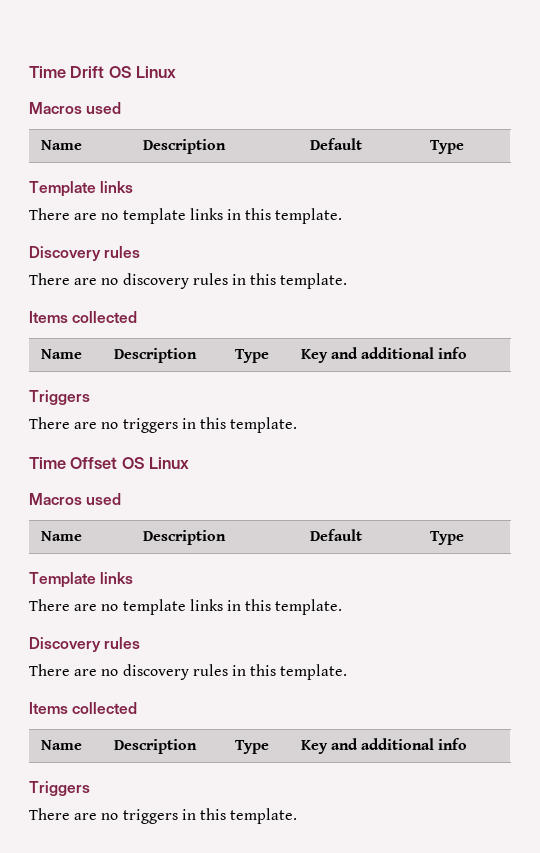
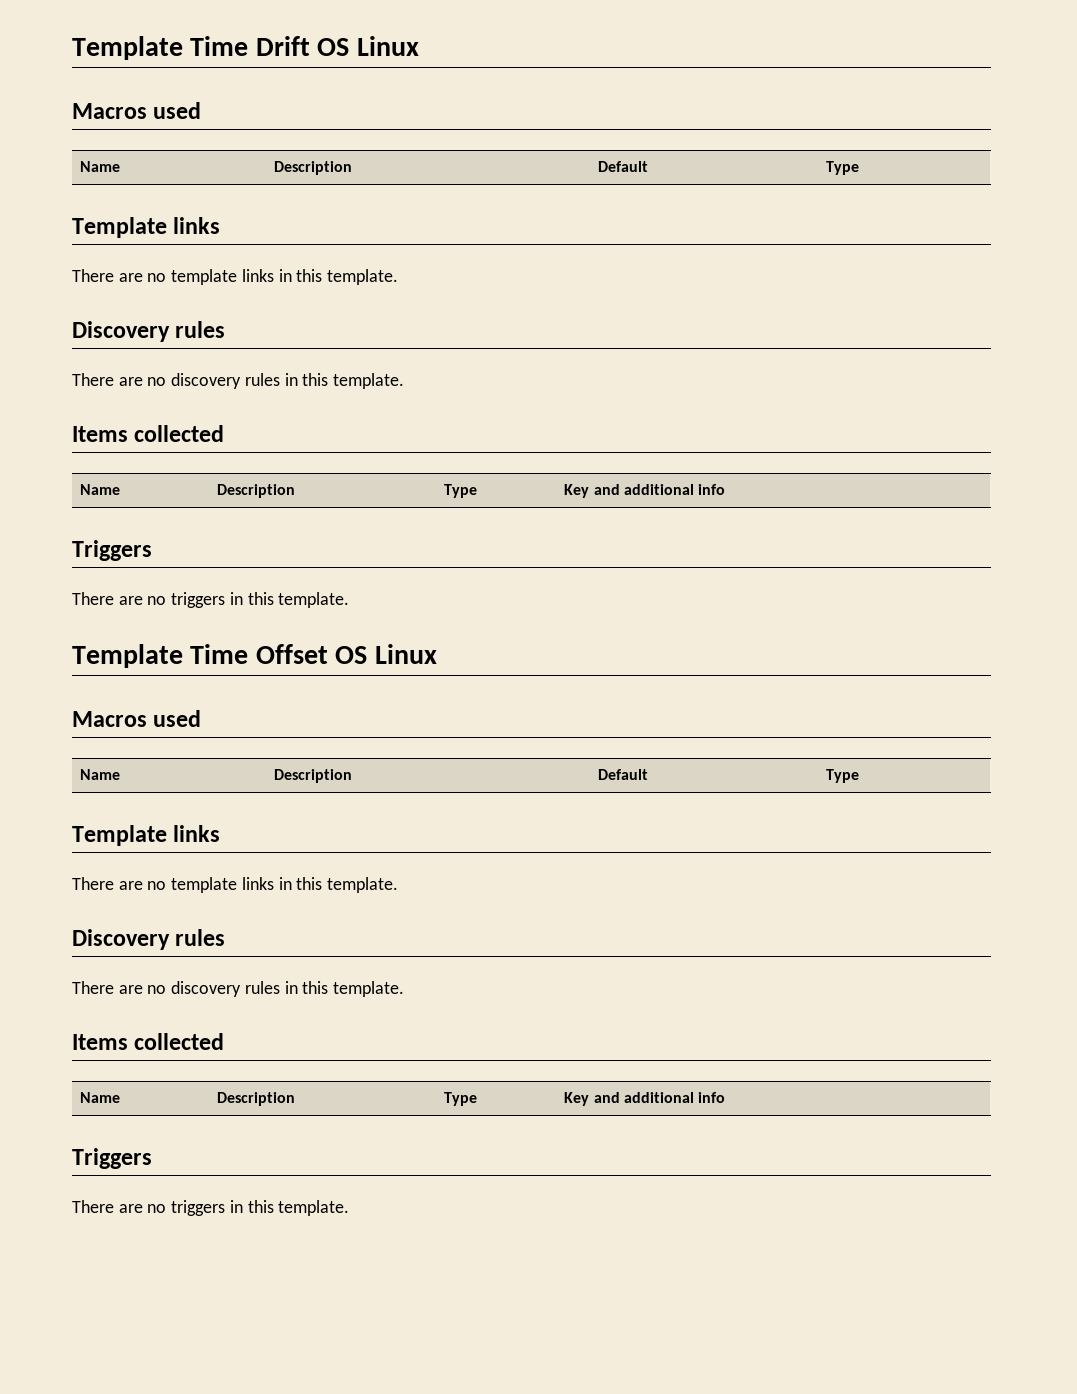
- Time Drift OS Linux
+ Template Time Drift OS Linux
- Time Offset OS Linux
+ Template Time Offset OS Linux

